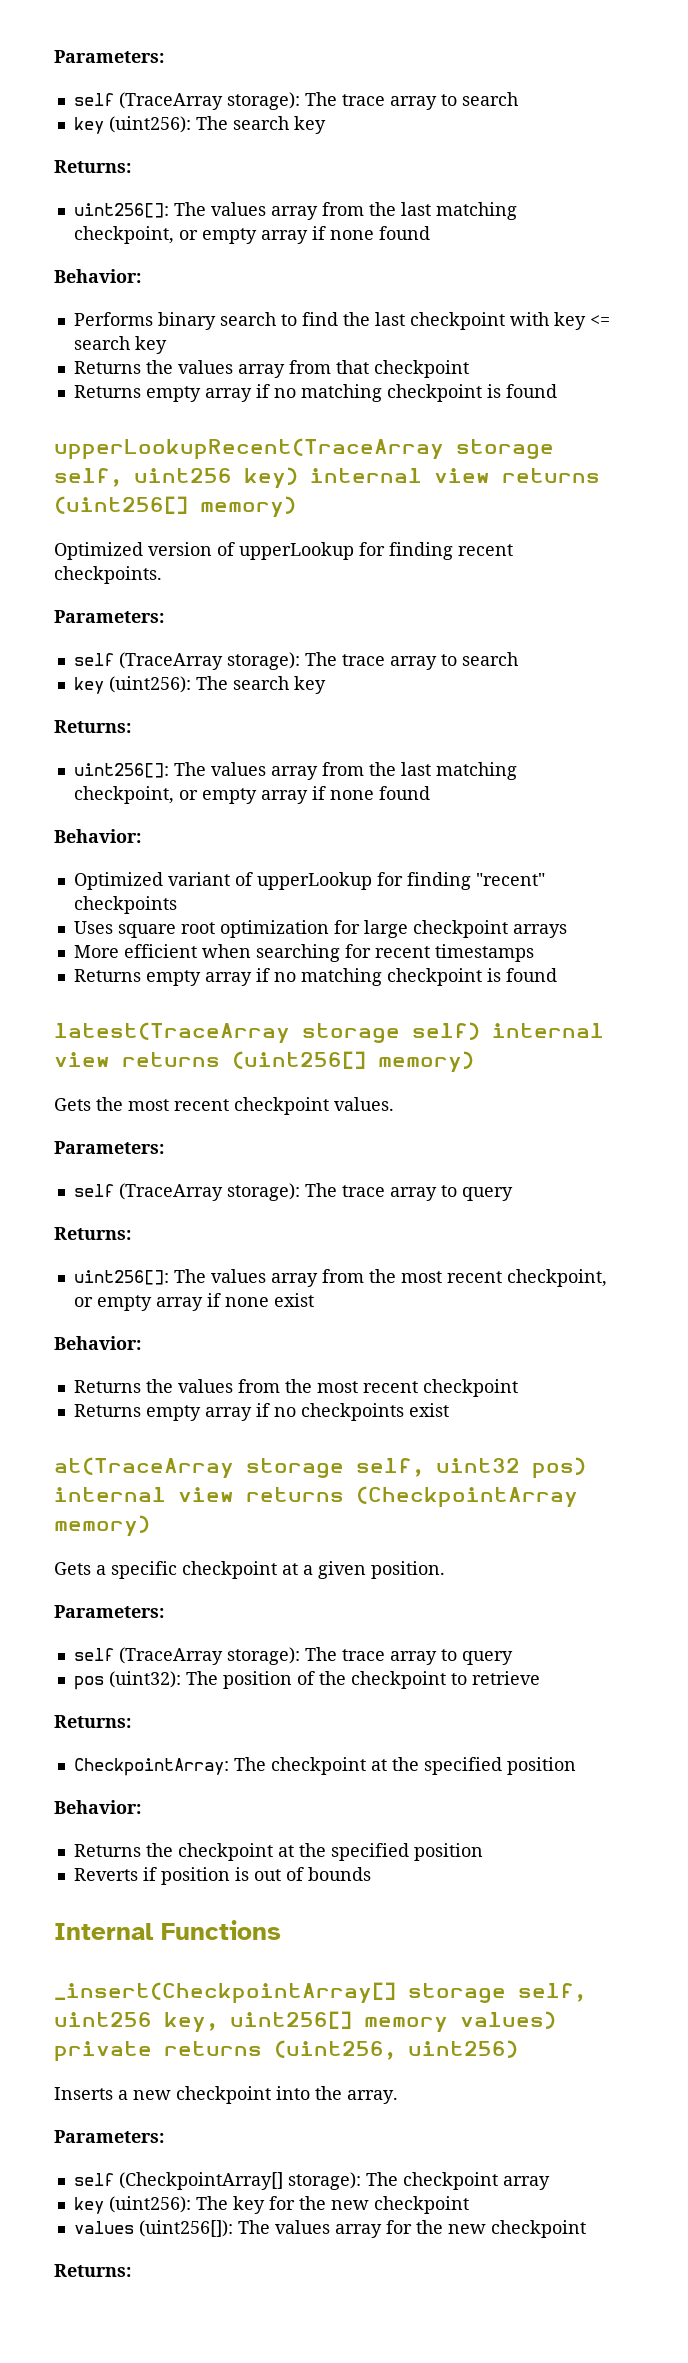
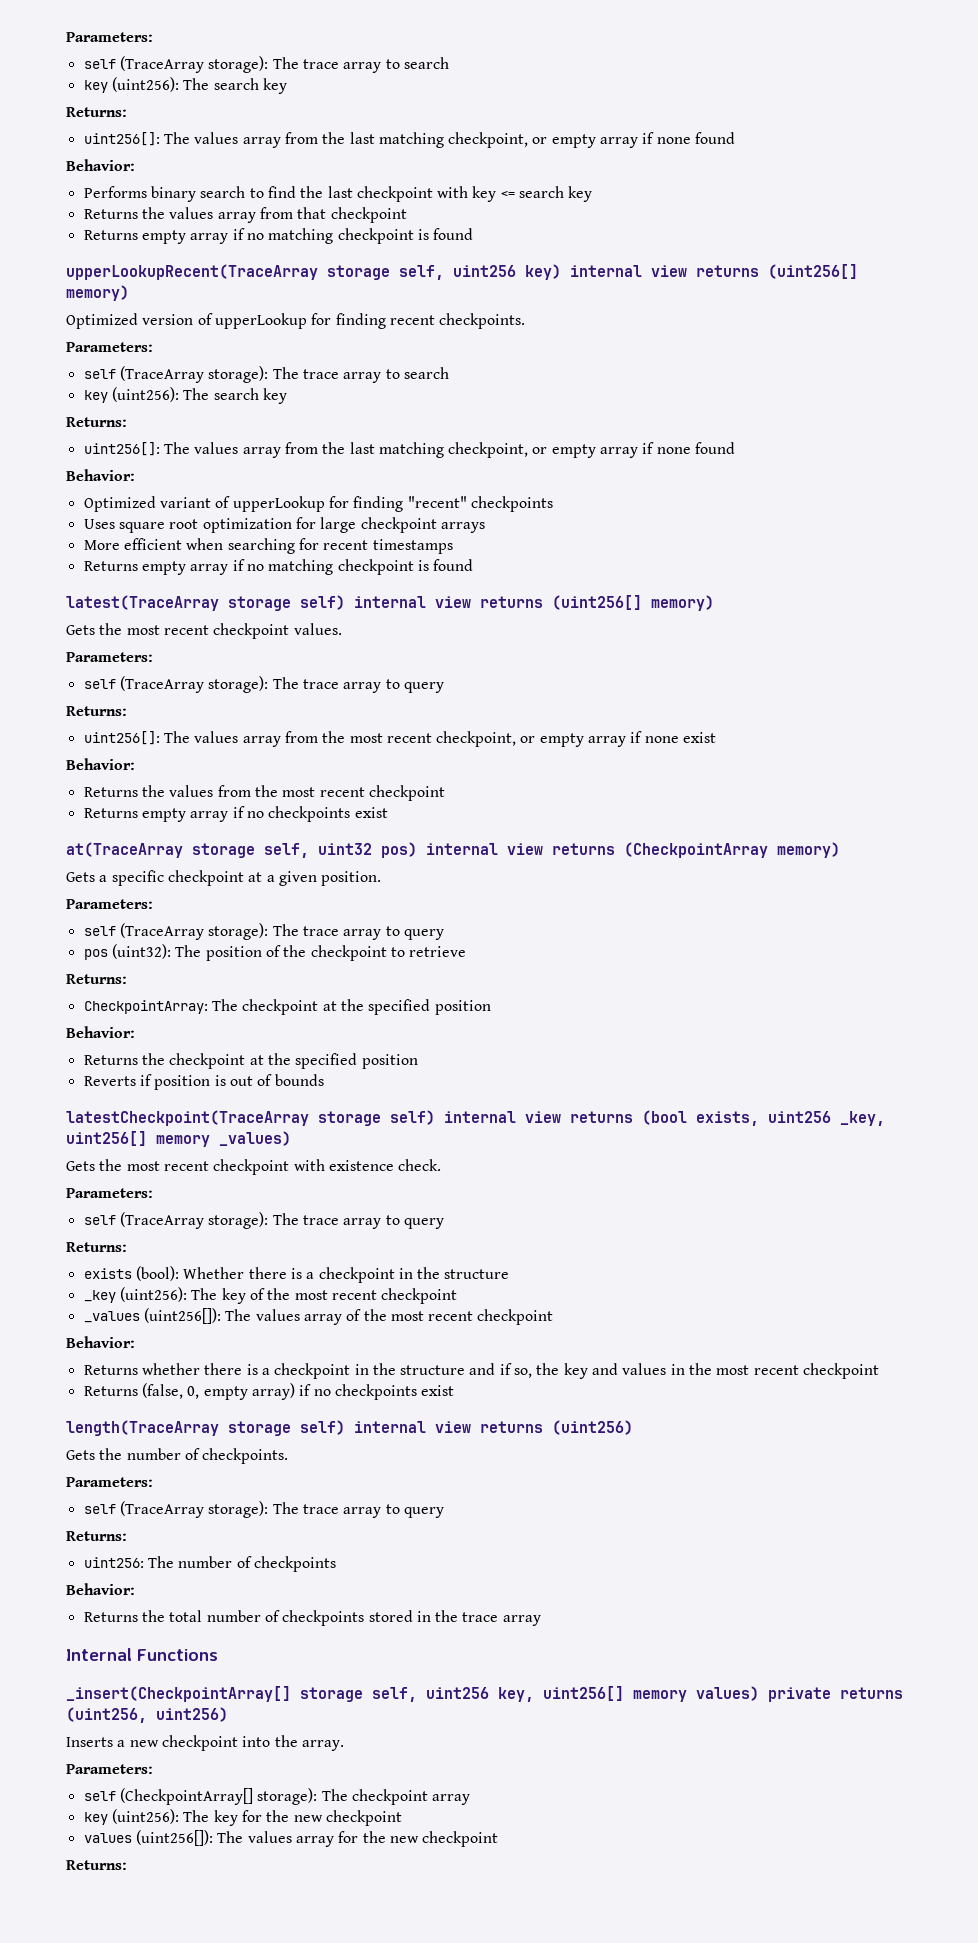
+ latestCheckpoint(TraceArray storage self) internal view returns (bool exists, uint256 _key, uint256[] memory _values)
+ Gets the most recent checkpoint with existence check.
+ Parameters:
+ self (TraceArray storage): The trace array to query
+ Returns:
+ exists (bool): Whether there is a checkpoint in the structure
+ _key (uint256): The key of the most recent checkpoint
+ _values (uint256[]): The values array of the most recent checkpoint
+ Behavior:
+ Returns whether there is a checkpoint in the structure and if so, the key and values in the most recent checkpoint
+ Returns (false, 0, empty array) if no checkpoints exist
+ length(TraceArray storage self) internal view returns (uint256)
+ Gets the number of checkpoints.
+ Parameters:
+ self (TraceArray storage): The trace array to query
+ Returns:
+ uint256: The number of checkpoints
+ Behavior:
+ Returns the total number of checkpoints stored in the trace array

